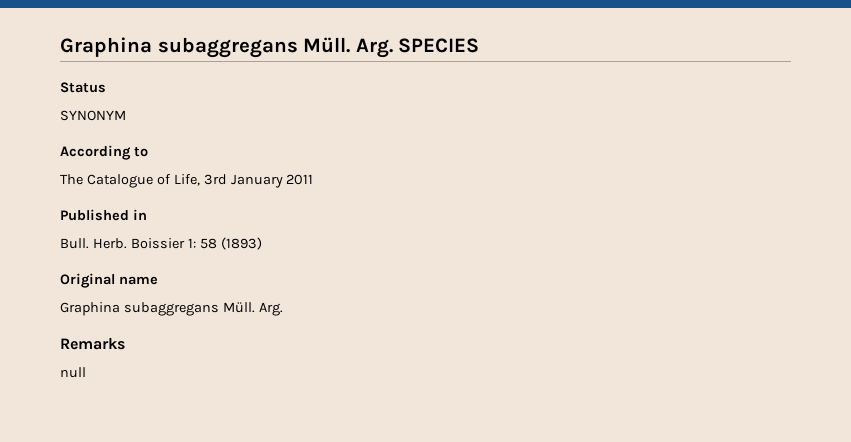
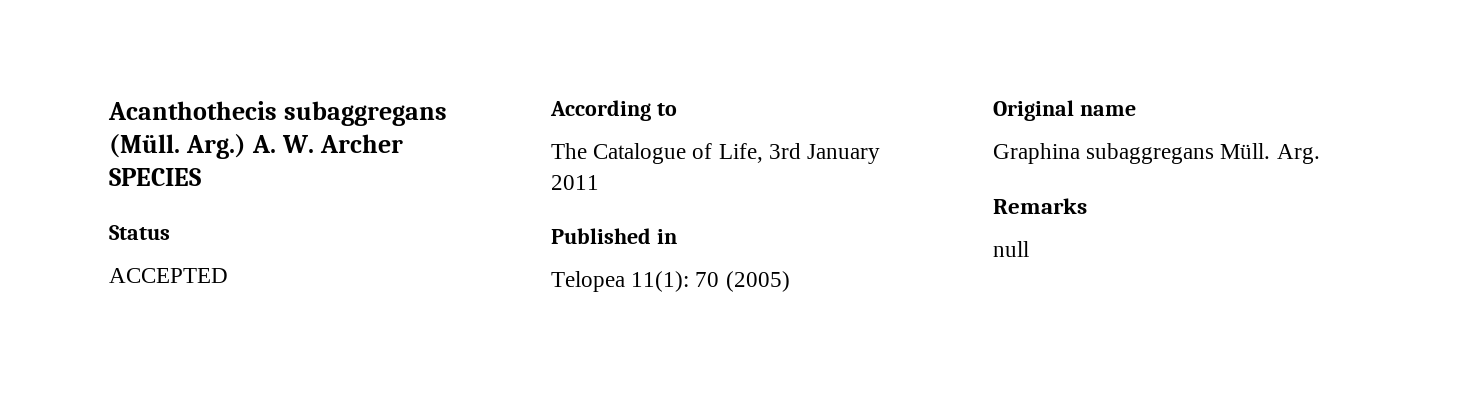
- Graphina subaggregans Müll. Arg. SPECIES
+ Acanthothecis subaggregans (Müll. Arg.) A. W. Archer SPECIES
- SYNONYM
+ ACCEPTED
- Bull. Herb. Boissier 1: 58 (1893)
+ Telopea 11(1): 70 (2005)

